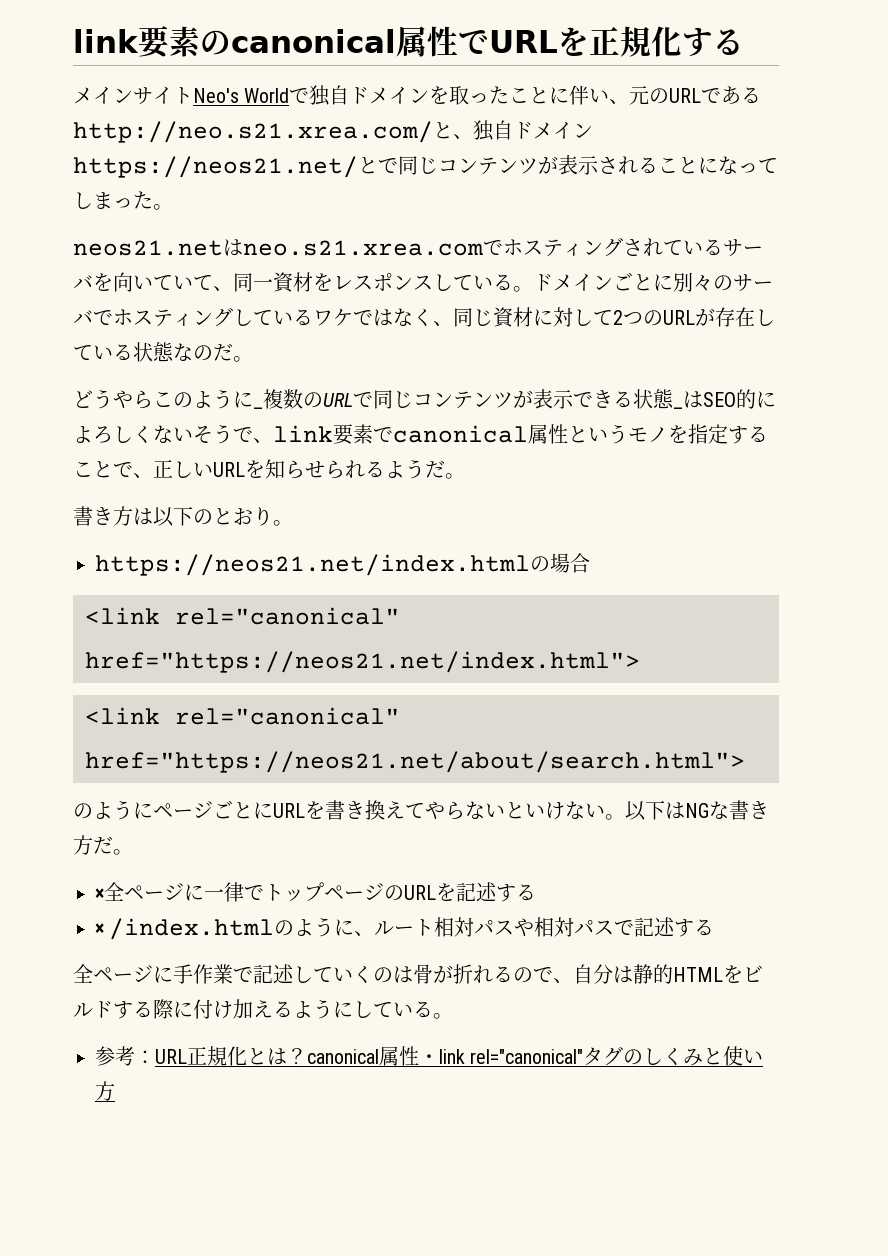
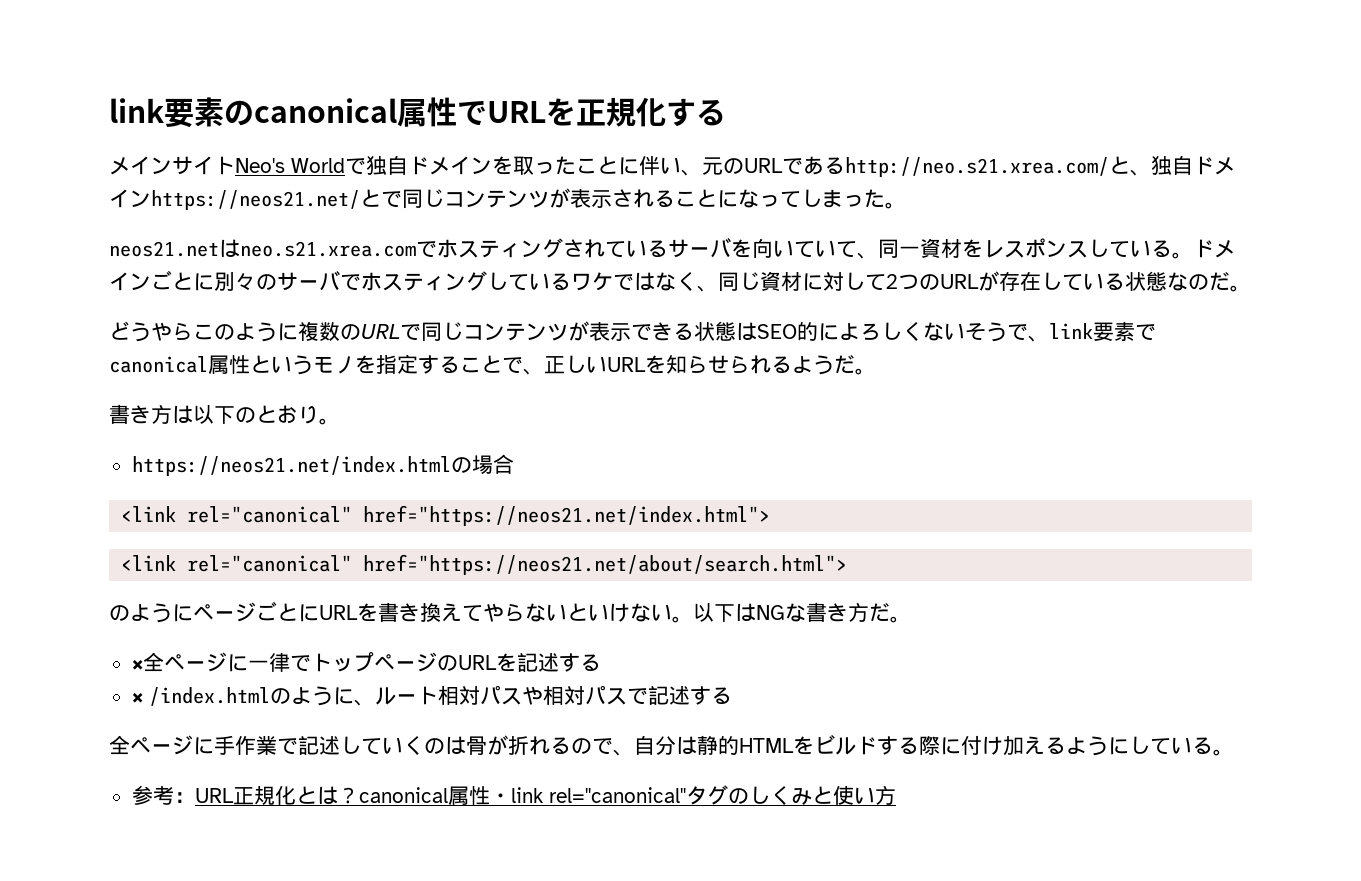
- どうやらこのように_複数のURLで同じコンテンツが表示できる状態_はSEO的によろしくないそうで、link要素でcanonical属性というモノを指定することで、正しいURLを知らせられるようだ。
+ どうやらこのように複数のURLで同じコンテンツが表示できる状態はSEO的によろしくないそうで、link要素でcanonical属性というモノを指定することで、正しいURLを知らせられるようだ。

